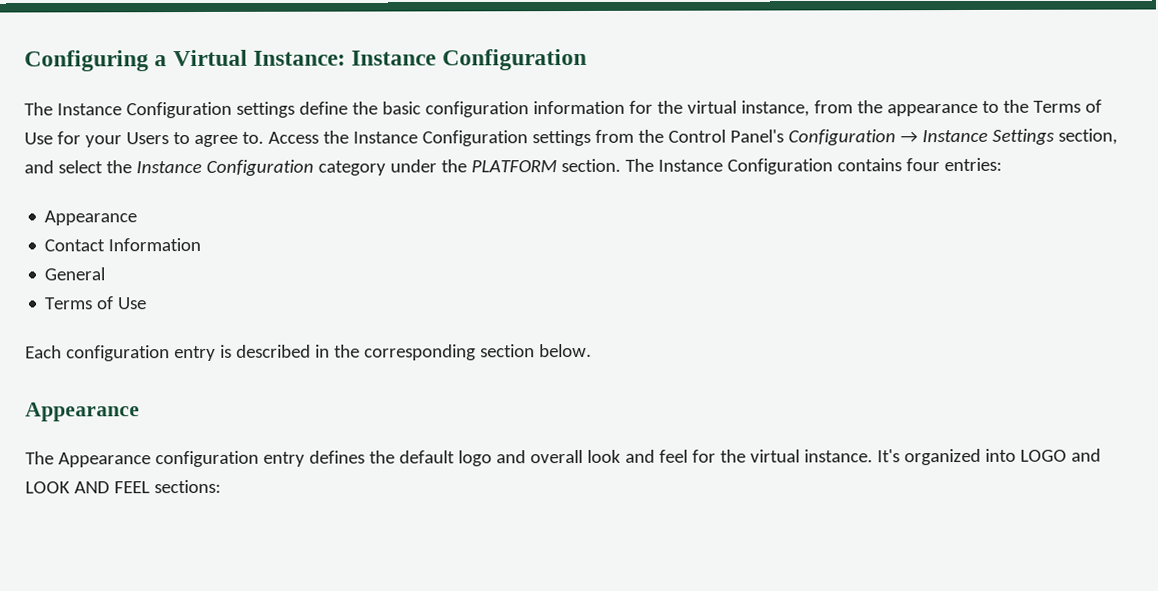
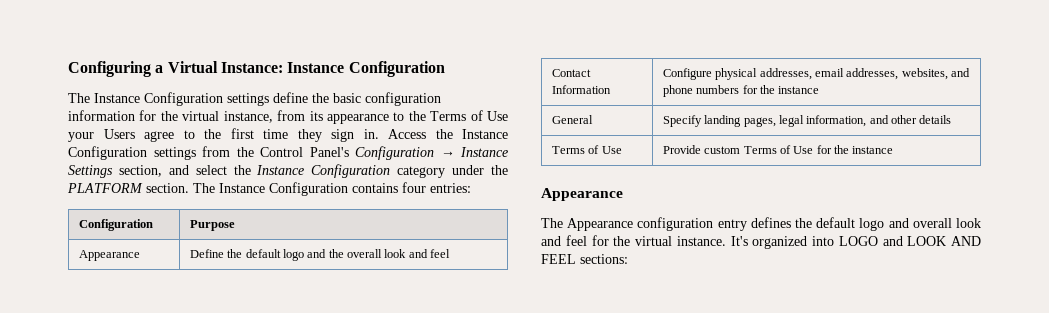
- The Instance Configuration settings define the basic configuration information for the virtual instance, from the appearance to the Terms of Use for your Users to agree to.
+ The Instance Configuration settings define the basic configuration information for the virtual instance, from its appearance to the Terms of Use your Users agree to the first time they sign in.
  The Instance Configuration contains four entries:
- Appearance
- Contact Information
- General
- Terms of Use
- Each configuration entry is described in the corresponding section below.
+ Configuration | Purpose
+ Appearance | Define the default logo and the overall look and feel
+ Contact Information | Configure physical addresses, email addresses, websites, and phone numbers for the instance
+ General | Specify landing pages, legal information, and other details
+ Terms of Use | Provide custom Terms of Use for the instance

